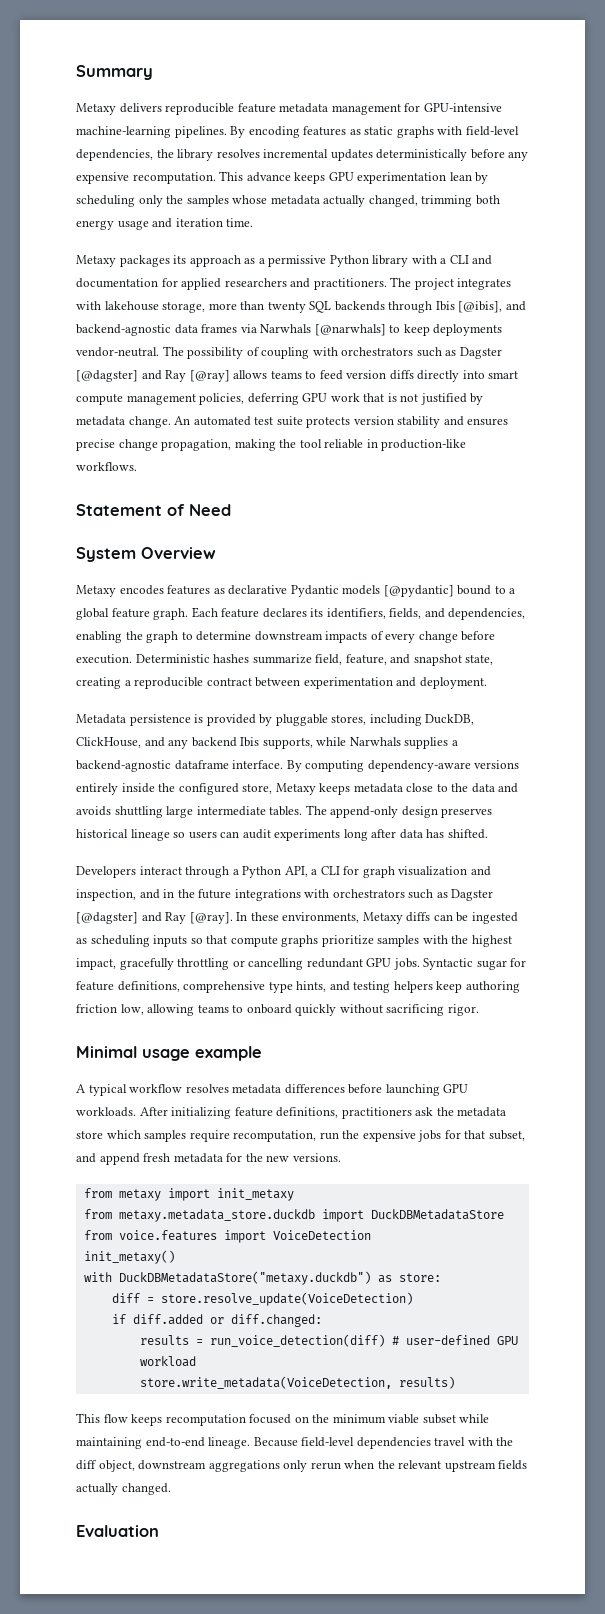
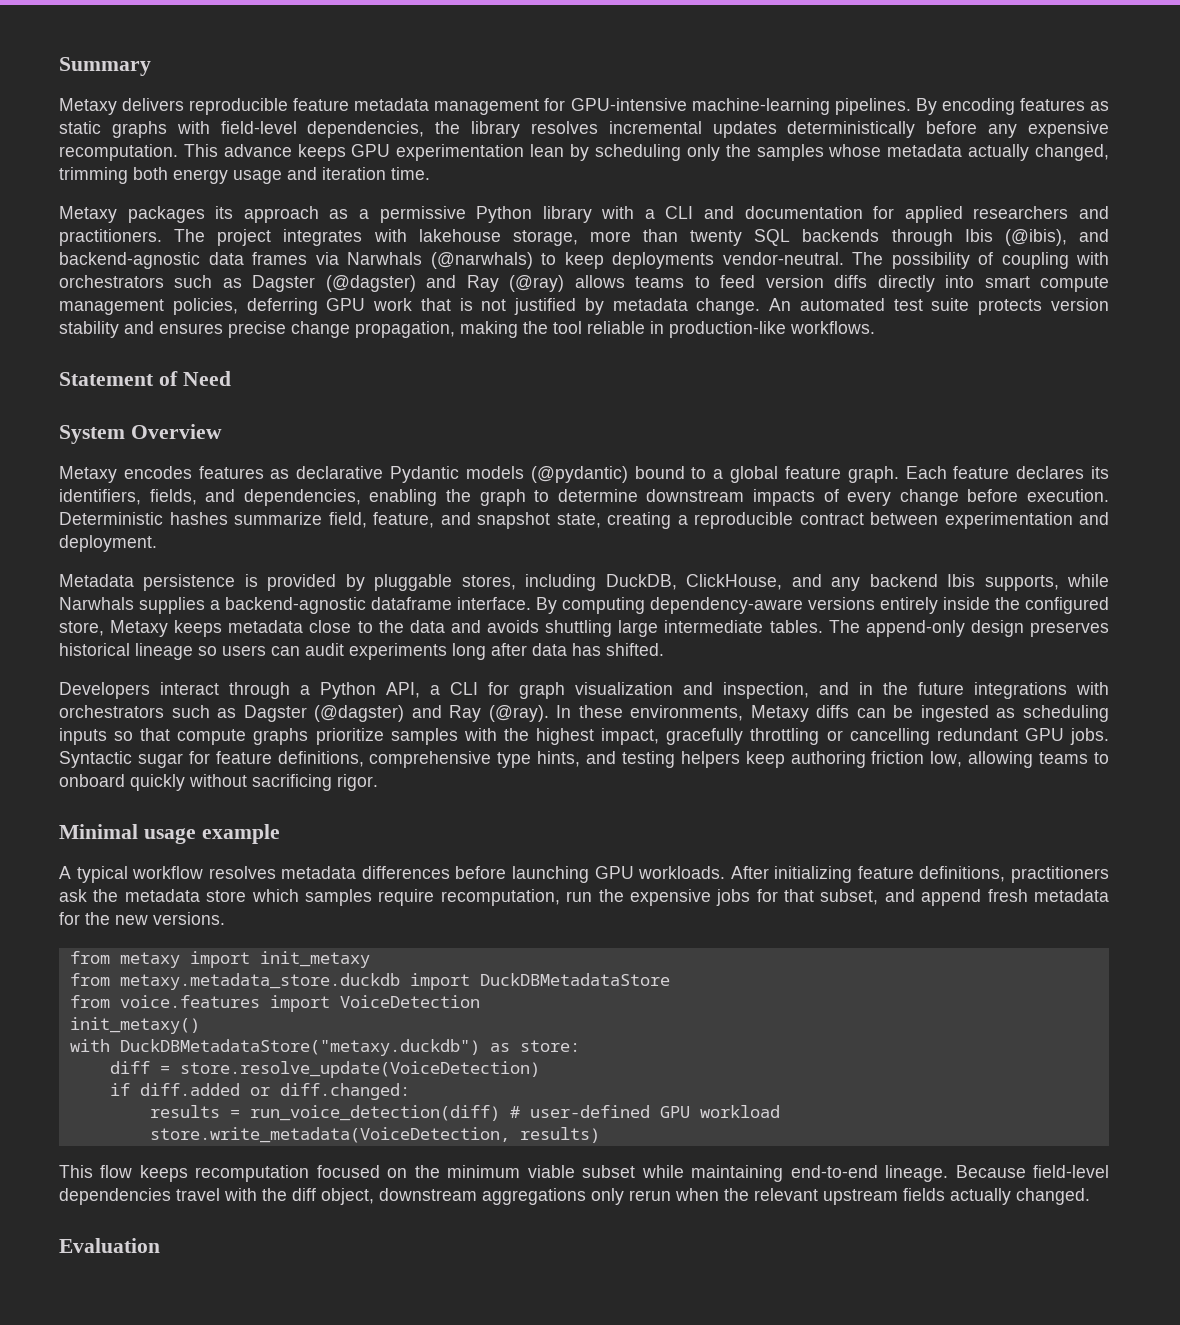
- The project integrates with lakehouse storage, more than twenty SQL backends through Ibis [@ibis], and backend-agnostic data frames via Narwhals [@narwhals] to keep deployments vendor-neutral.
+ The project integrates with lakehouse storage, more than twenty SQL backends through Ibis (@ibis), and backend-agnostic data frames via Narwhals (@narwhals) to keep deployments vendor-neutral.
- The possibility of coupling with orchestrators such as Dagster [@dagster] and Ray [@ray] allows teams to feed version diffs directly into smart compute management policies, deferring GPU work that is not justified by metadata change.
+ The possibility of coupling with orchestrators such as Dagster (@dagster) and Ray (@ray) allows teams to feed version diffs directly into smart compute management policies, deferring GPU work that is not justified by metadata change.
- Metaxy encodes features as declarative Pydantic models [@pydantic] bound to a global feature graph.
+ Metaxy encodes features as declarative Pydantic models (@pydantic) bound to a global feature graph.
- Developers interact through a Python API, a CLI for graph visualization and inspection, and in the future integrations with orchestrators such as Dagster [@dagster] and Ray [@ray].
+ Developers interact through a Python API, a CLI for graph visualization and inspection, and in the future integrations with orchestrators such as Dagster (@dagster) and Ray (@ray).

